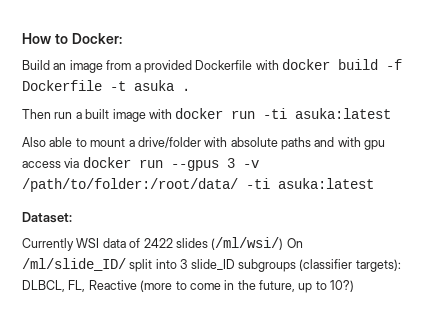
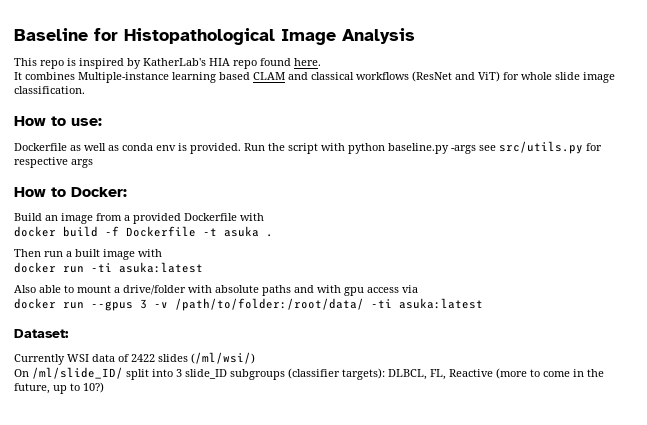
+ Baseline for Histopathological Image Analysis
+ This repo is inspired by KatherLab's HIA repo found here.
+ It combines Multiple-instance learning based CLAM and classical workflows (ResNet and ViT) for whole slide image classification.
+ How to use:
+ Dockerfile as well as conda env is provided. Run the script with python baseline.py -args see src/utils.py for respective args
- Build an image from a provided Dockerfile with docker build -f Dockerfile -t asuka .
+ Build an image from a provided Dockerfile with
+ docker build -f Dockerfile -t asuka .
- Then run a built image with docker run -ti asuka:latest
+ Then run a built image with
+ docker run -ti asuka:latest
- Also able to mount a drive/folder with absolute paths and with gpu access via docker run --gpus 3 -v /path/to/folder:/root/data/ -ti asuka:latest
+ Also able to mount a drive/folder with absolute paths and with gpu access via
+ docker run --gpus 3 -v /path/to/folder:/root/data/ -ti asuka:latest
- Currently WSI data of 2422 slides (/ml/wsi/) On /ml/slide_ID/ split into 3 slide_ID subgroups (classifier targets): DLBCL, FL, Reactive (more to come in the future, up to 10?)
+ Currently WSI data of 2422 slides (/ml/wsi/)
+ On /ml/slide_ID/ split into 3 slide_ID subgroups (classifier targets): DLBCL, FL, Reactive (more to come in the future, up to 10?)

